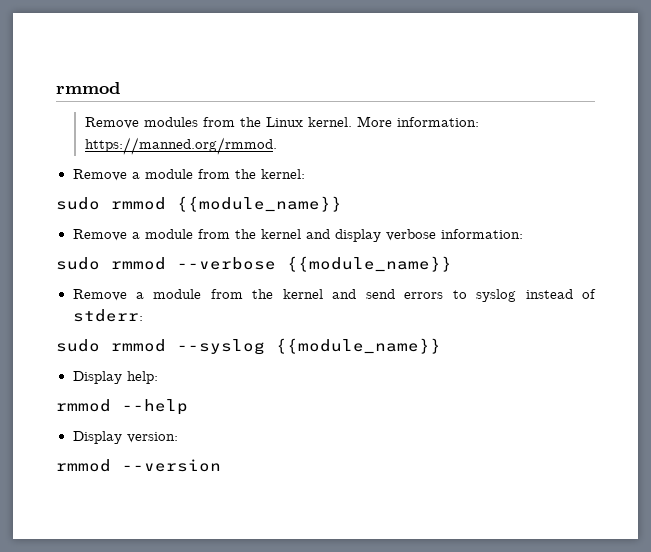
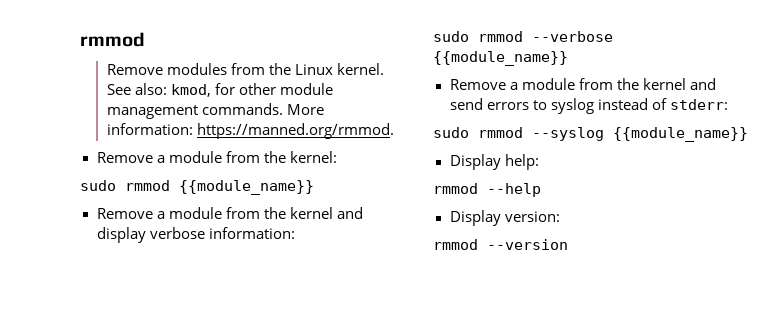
+ See also: kmod, for other module management commands.

